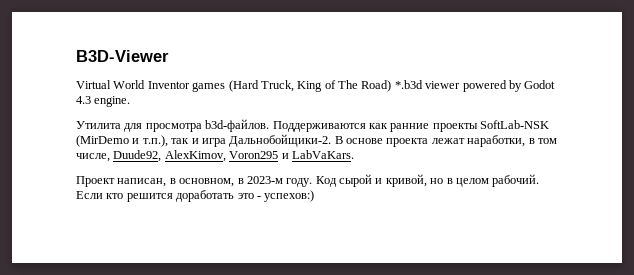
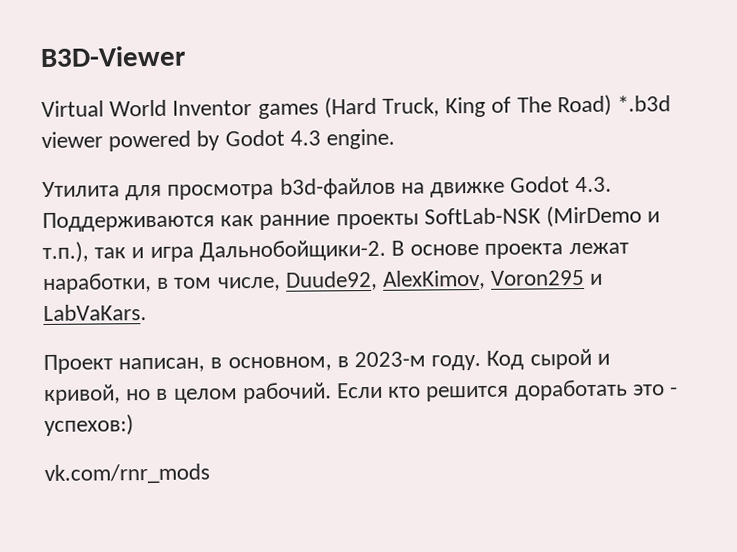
- Утилита для просмотра b3d-файлов. Поддерживаются как ранние проекты SoftLab-NSK (MirDemo и т.п.), так и игра Дальнобойщики-2.
+ Утилита для просмотра b3d-файлов на движке Godot 4.3. Поддерживаются как ранние проекты SoftLab-NSK (MirDemo и т.п.), так и игра Дальнобойщики-2.
+ vk.com/rnr_mods

